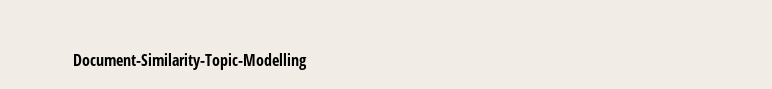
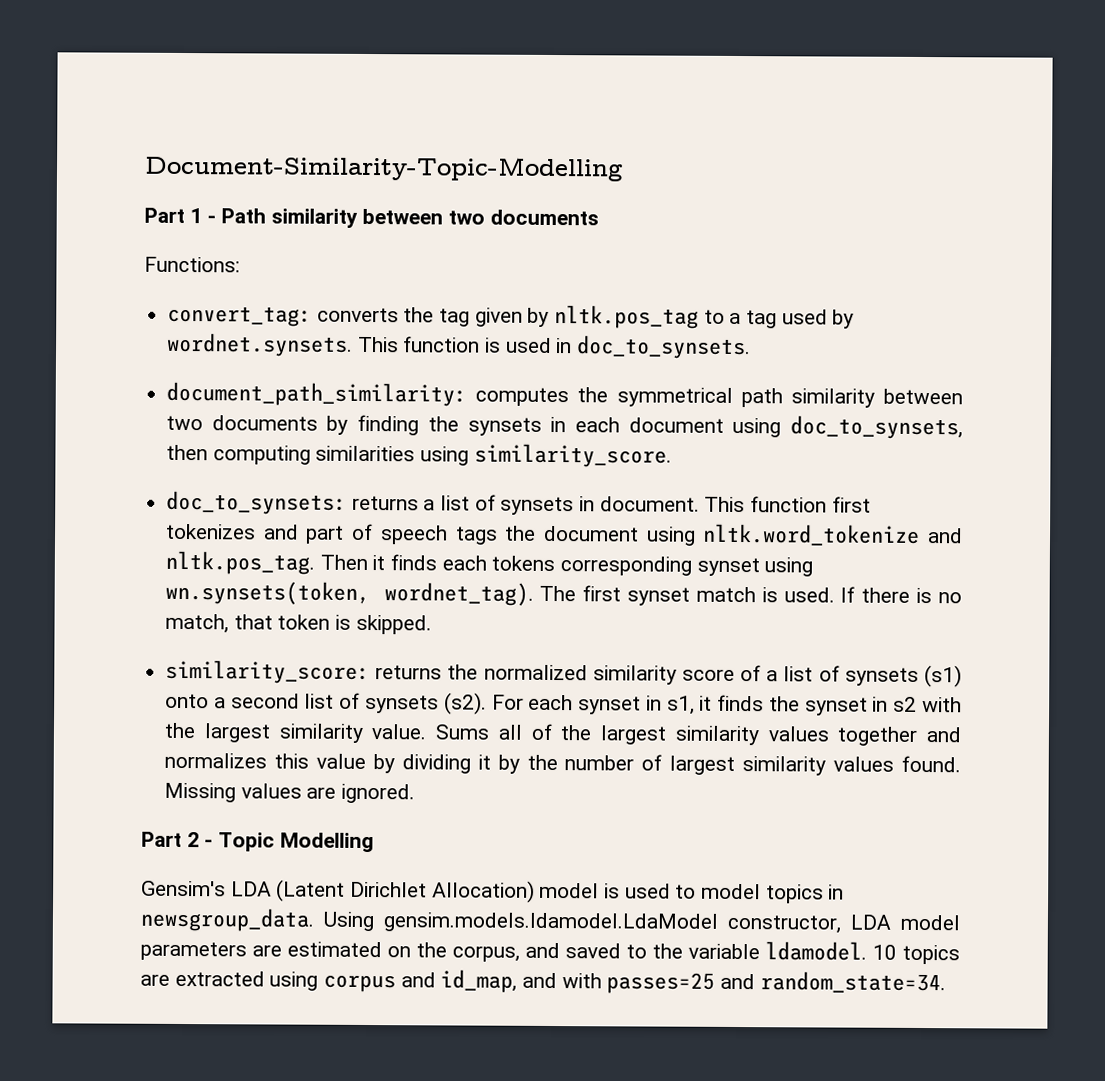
+ Part 1 - Path similarity between two documents
+ Functions:
+ convert_tag: converts the tag given by nltk.pos_tag to a tag used by wordnet.synsets. This function is used in doc_to_synsets.
+ document_path_similarity: computes the symmetrical path similarity between two documents by finding the synsets in each document using doc_to_synsets, then computing similarities using similarity_score.
+ doc_to_synsets: returns a list of synsets in document. This function first tokenizes and part of speech tags the document using nltk.word_tokenize and nltk.pos_tag. Then it finds each tokens corresponding synset using wn.synsets(token, wordnet_tag). The first synset match is used. If there is no match, that token is skipped.
+ similarity_score: returns the normalized similarity score of a list of synsets (s1) onto a second list of synsets (s2). For each synset in s1, it finds the synset in s2 with the largest similarity value. Sums all of the largest similarity values together and normalizes this value by dividing it by the number of largest similarity values found. Missing values are ignored.
+ Part 2 - Topic Modelling
+ Gensim's LDA (Latent Dirichlet Allocation) model is used to model topics in newsgroup_data. Using gensim.models.ldamodel.LdaModel constructor, LDA model parameters are estimated on the corpus, and saved to the variable ldamodel. 10 topics are extracted using corpus and id_map, and with passes=25 and random_state=34.

